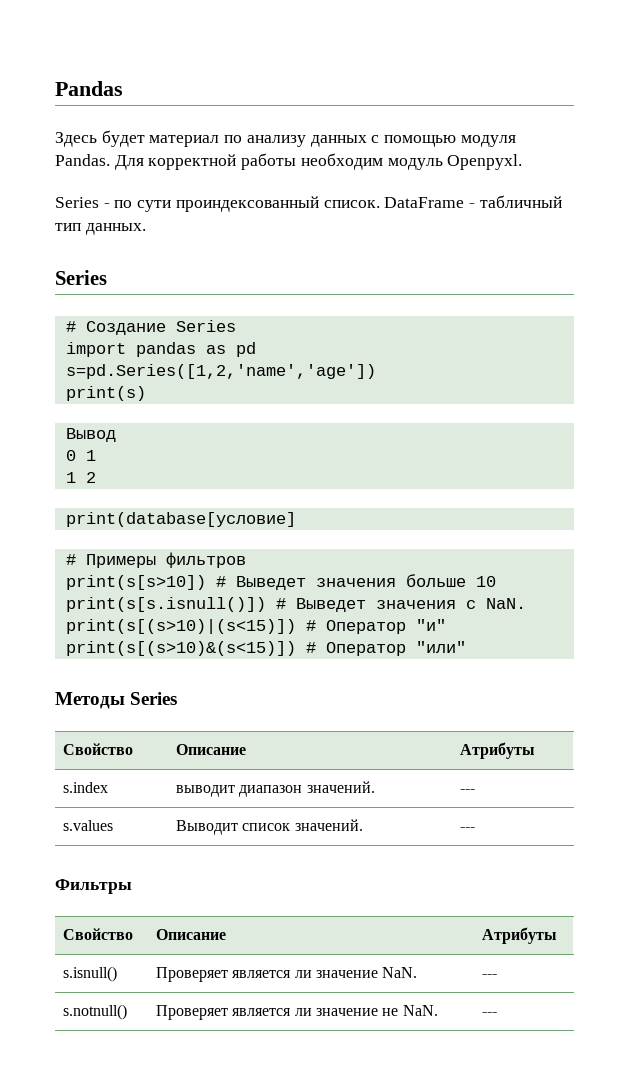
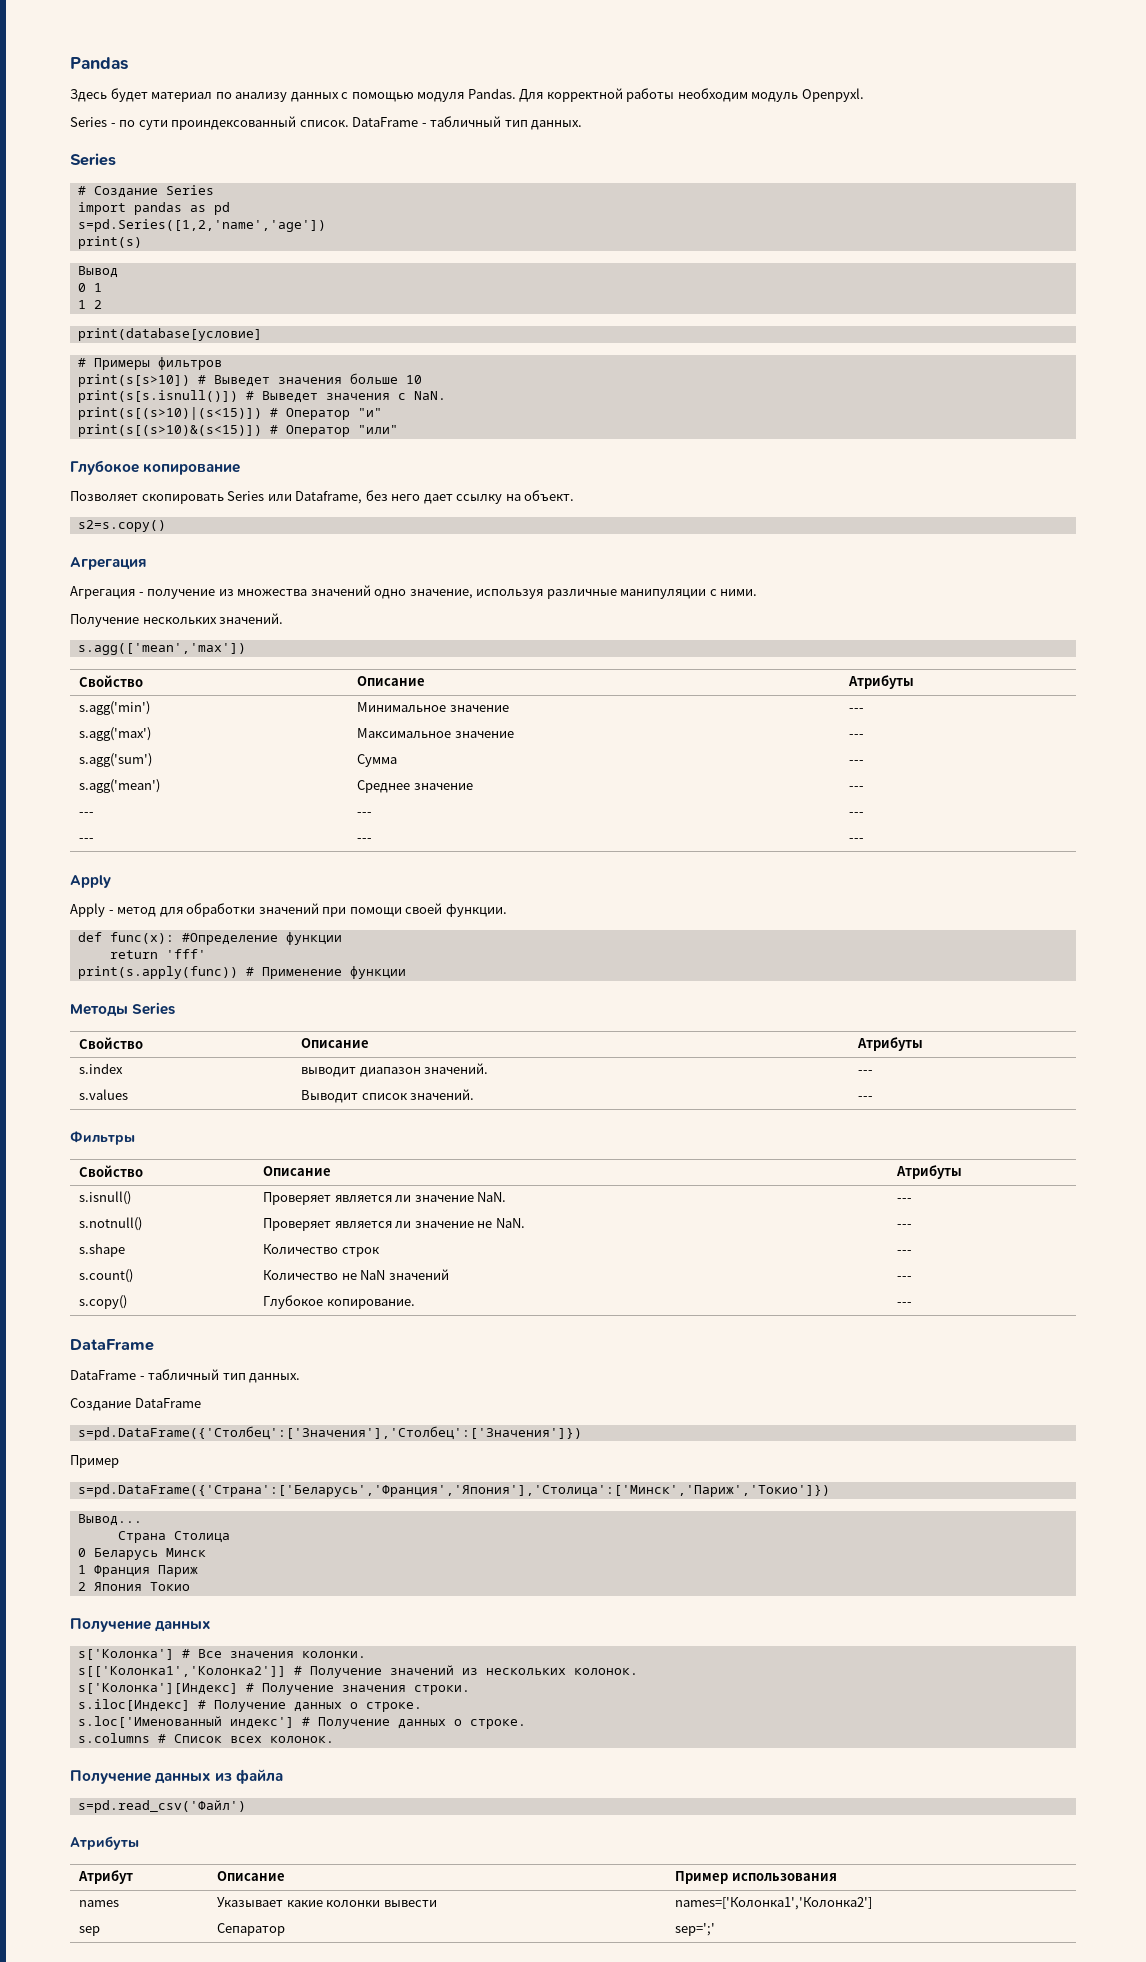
+ Глубокое копирование
+ Позволяет скопировать Series или Dataframe, без него дает ссылку на объект.
+ s2=s.copy()
+ Агрегация
+ Агрегация - получение из множества значений одно значение, используя различные манипуляции с ними.
+ Получение нескольких значений.
+ s.agg(['mean','max'])
+ Свойство | Описание | Атрибуты
+ s.agg('min') | Минимальное значение | ---
+ s.agg('max') | Максимальное значение | ---
+ s.agg('sum') | Сумма | ---
+ s.agg('mean') | Среднее значение | ---
+ --- | --- | ---
+ --- | --- | ---
+ Apply
+ Apply - метод для обработки значений при помощи своей функции.
+ def func(x): #Определение функции
+ return 'fff'
+ print(s.apply(func)) # Применение функции
+ s.shape | Количество строк | ---
+ s.count() | Количество не NaN значений | ---
+ s.copy() | Глубокое копирование. | ---
+ DataFrame
+ DataFrame - табличный тип данных.
+ Создание DataFrame
+ s=pd.DataFrame({'Столбец':['Значения'],'Столбец':['Значения']})
+ Пример
+ s=pd.DataFrame({'Страна':['Беларусь','Франция','Япония'],'Столица':['Минск','Париж','Токио']})
+ Вывод...
+ Страна Столица
+ 0 Беларусь Минск
+ 1 Франция Париж
+ 2 Япония Токио
+ Получение данных
+ s['Колонка'] # Все значения колонки.
+ s[['Колонка1','Колонка2']] # Получение значений из нескольких колонок.
+ s['Колонка'][Индекс] # Получение значения строки.
+ s.iloc[Индекс] # Получение данных о строке.
+ s.loc['Именованный индекс'] # Получение данных о строке.
+ s.columns # Список всех колонок.
+ Получение данных из файла
+ s=pd.read_csv('Файл')
+ Атрибуты
+ Атрибут | Описание | Пример использования
+ names | Указывает какие колонки вывести | names=['Колонка1','Колонка2']
+ sep | Сепаратор | sep=';'

